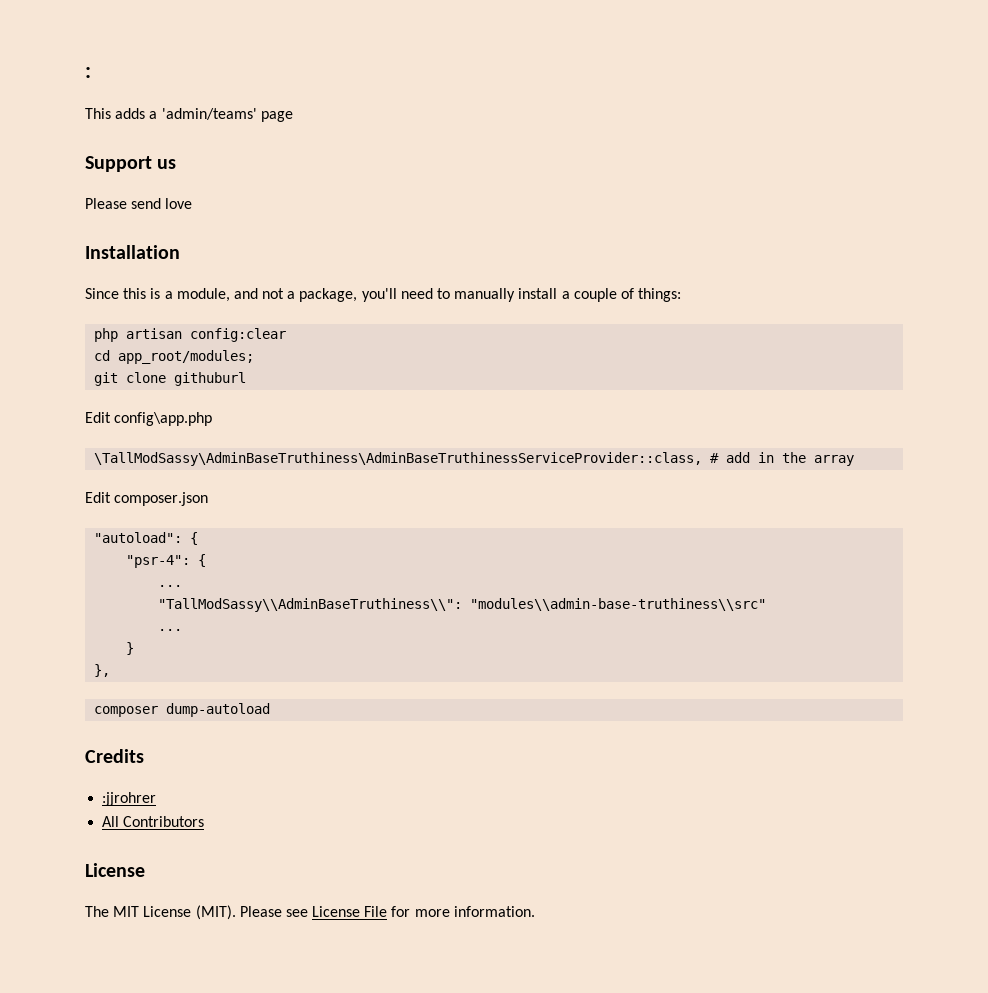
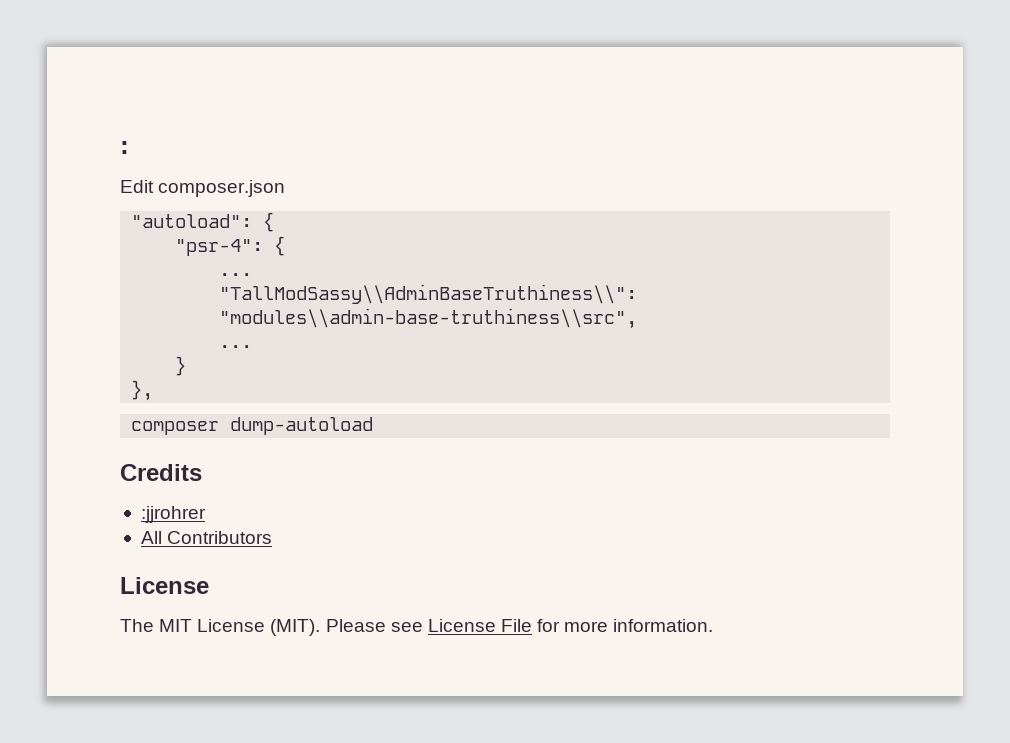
- This adds a 'admin/teams' page
- Support us
- Please send love
- Installation
- Since this is a module, and not a package, you'll need to manually install a couple of things:
- php artisan config:clear
- cd app_root/modules;
- git clone githuburl
- Edit config\app.php
- \TallModSassy\AdminBaseTruthiness\AdminBaseTruthinessServiceProvider::class, # add in the array
- "TallModSassy\\AdminBaseTruthiness\\": "modules\\admin-base-truthiness\\src"
+ "TallModSassy\\AdminBaseTruthiness\\": "modules\\admin-base-truthiness\\src",

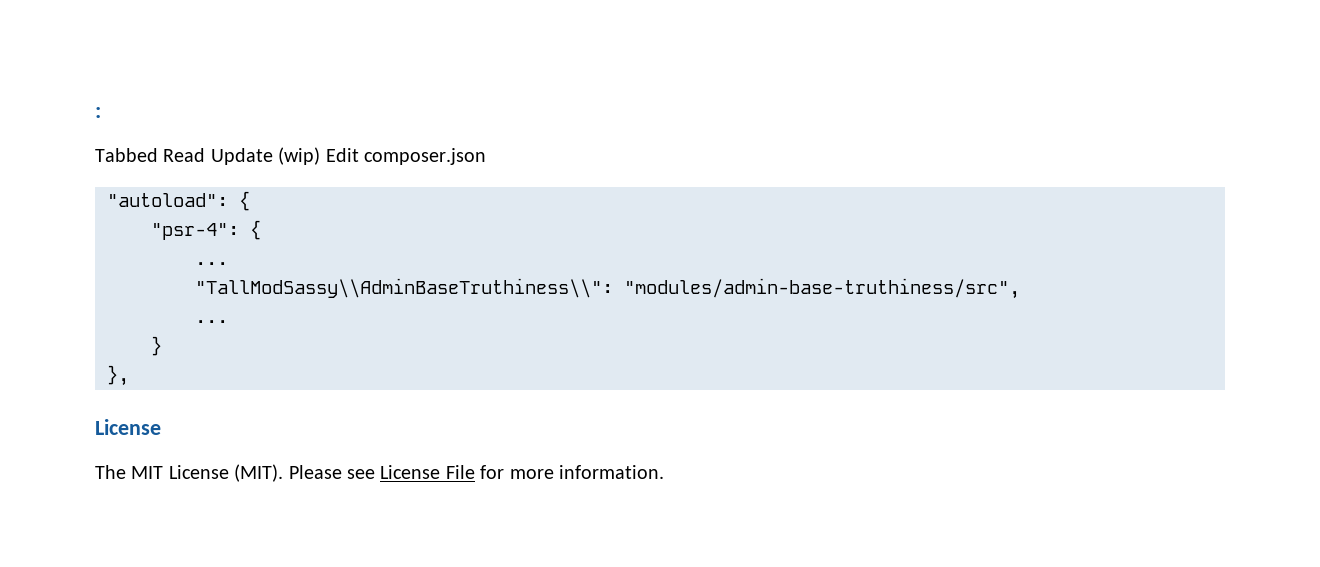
- Edit composer.json
+ Tabbed Read Update (wip) Edit composer.json
- "TallModSassy\\AdminBaseTruthiness\\": "modules\\admin-base-truthiness\\src",
+ "TallModSassy\\AdminBaseTruthiness\\": "modules/admin-base-truthiness/src",
- composer dump-autoload
- Credits
- :jjrohrer
- All Contributors

